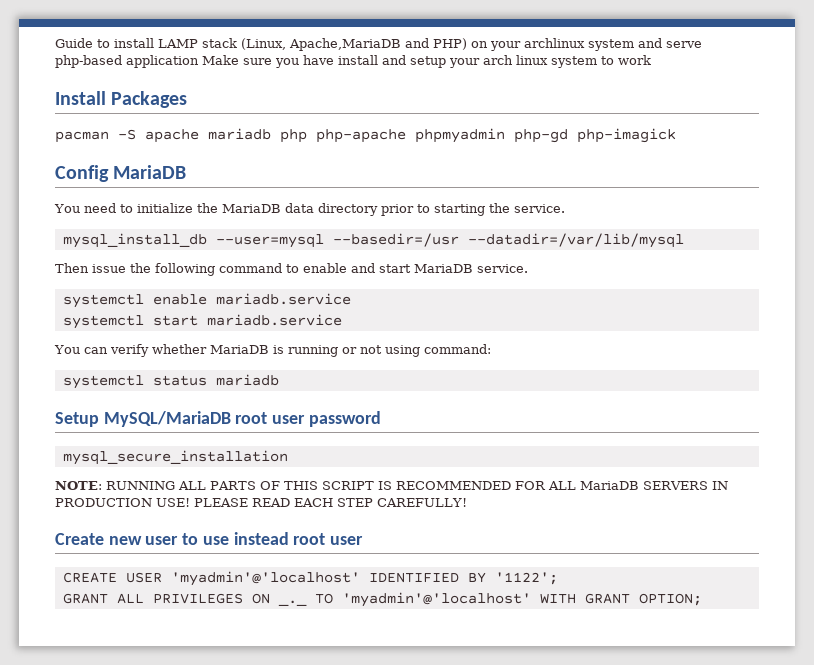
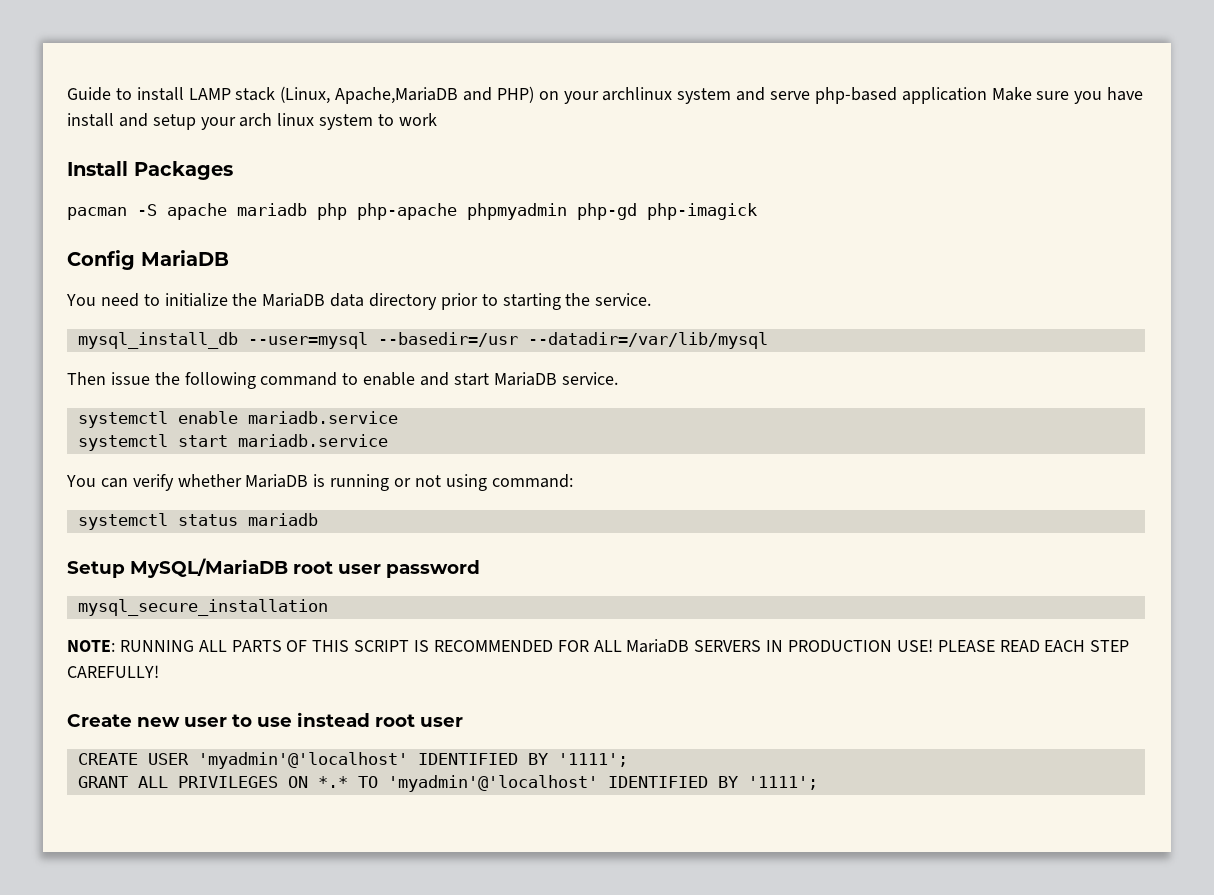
- CREATE USER 'myadmin'@'localhost' IDENTIFIED BY '1122';
+ CREATE USER 'myadmin'@'localhost' IDENTIFIED BY '1111';
- GRANT ALL PRIVILEGES ON _._ TO 'myadmin'@'localhost' WITH GRANT OPTION;
+ GRANT ALL PRIVILEGES ON *.* TO 'myadmin'@'localhost' IDENTIFIED BY '1111';

